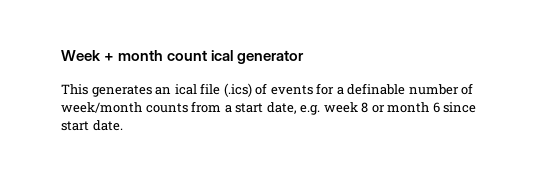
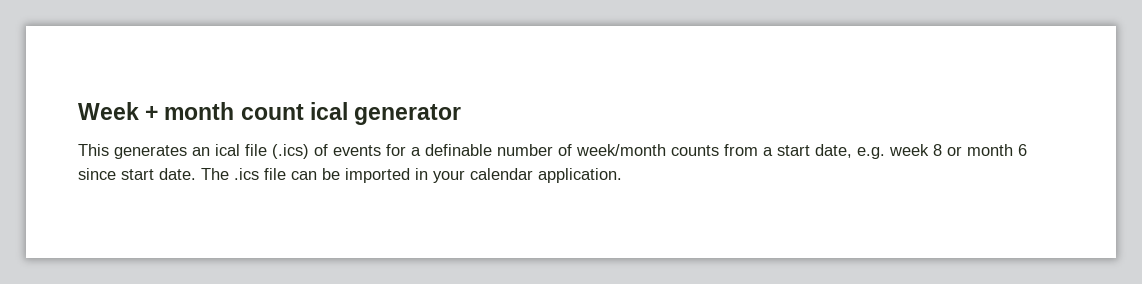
+ The .ics file can be imported in your calendar application.

